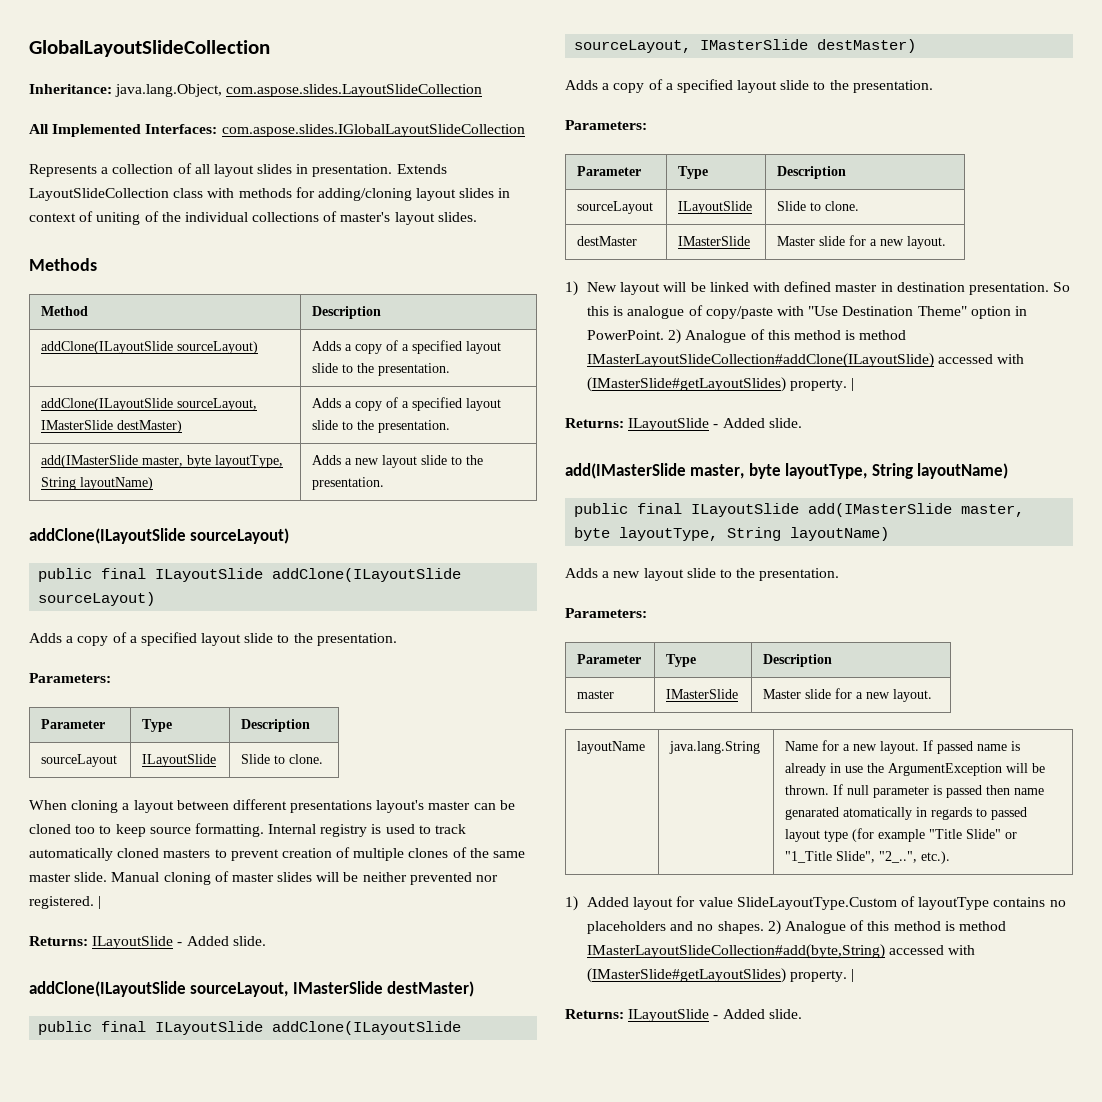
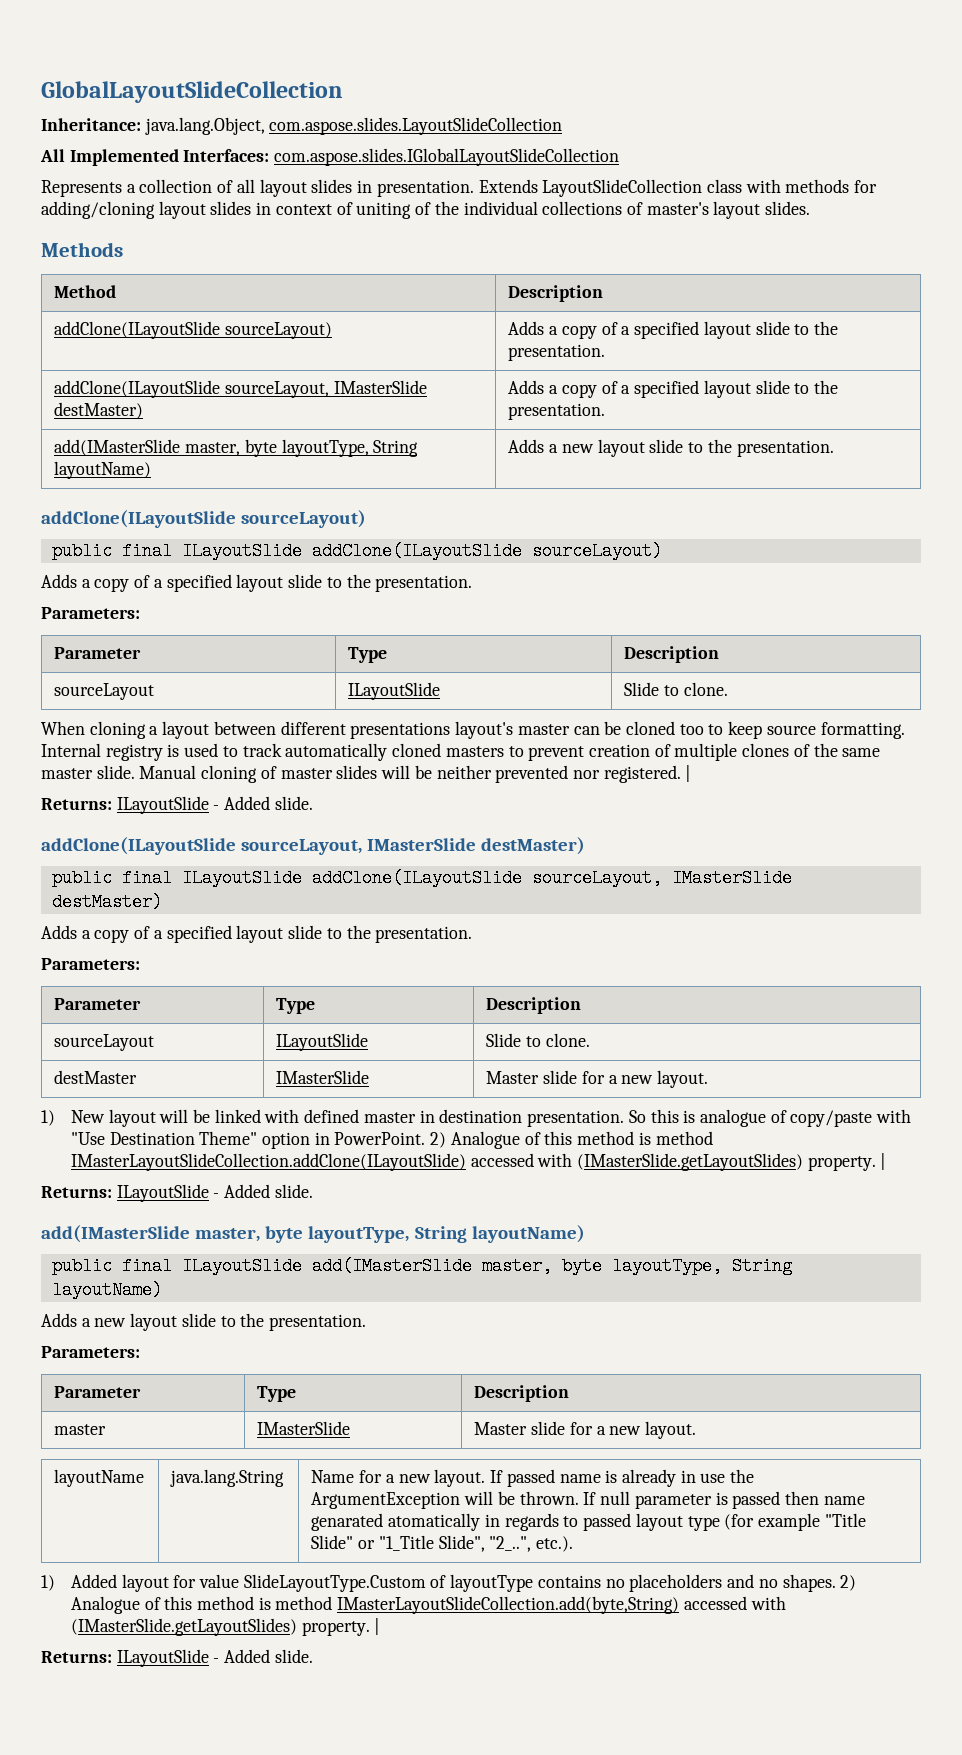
- 2) Analogue of this method is method IMasterLayoutSlideCollection#addClone(ILayoutSlide) accessed with (IMasterSlide#getLayoutSlides) property.
+ 2) Analogue of this method is method IMasterLayoutSlideCollection.addClone(ILayoutSlide) accessed with (IMasterSlide.getLayoutSlides) property.
- 2) Analogue of this method is method IMasterLayoutSlideCollection#add(byte,String) accessed with (IMasterSlide#getLayoutSlides) property.
+ 2) Analogue of this method is method IMasterLayoutSlideCollection.add(byte,String) accessed with (IMasterSlide.getLayoutSlides) property.

